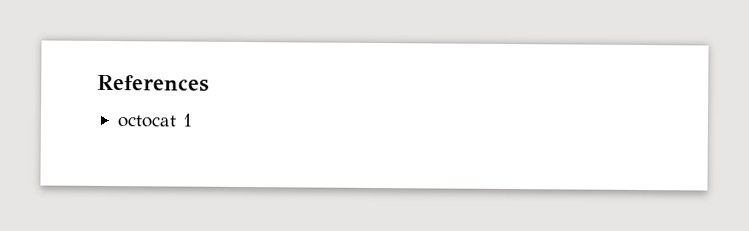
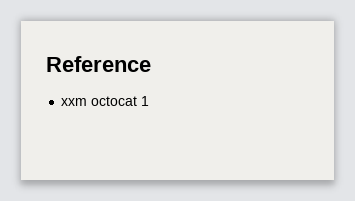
- References
- octocat 1
+ Reference
+ xxm octocat 1

